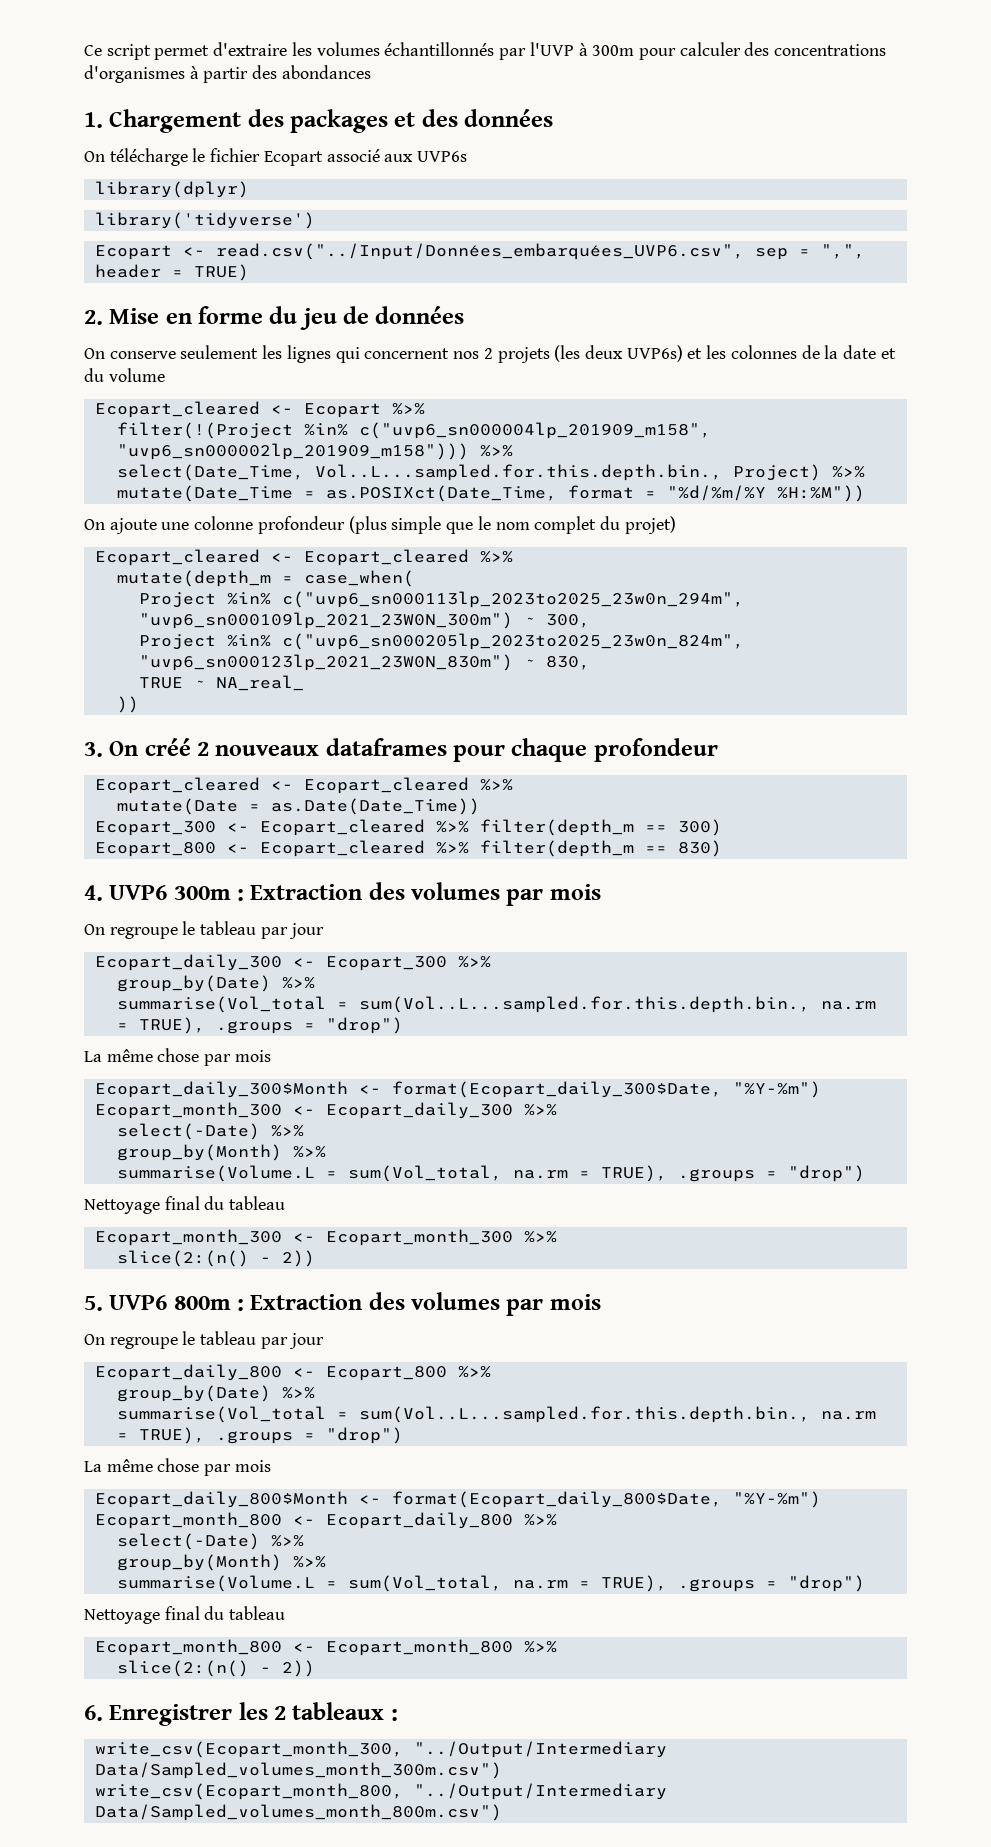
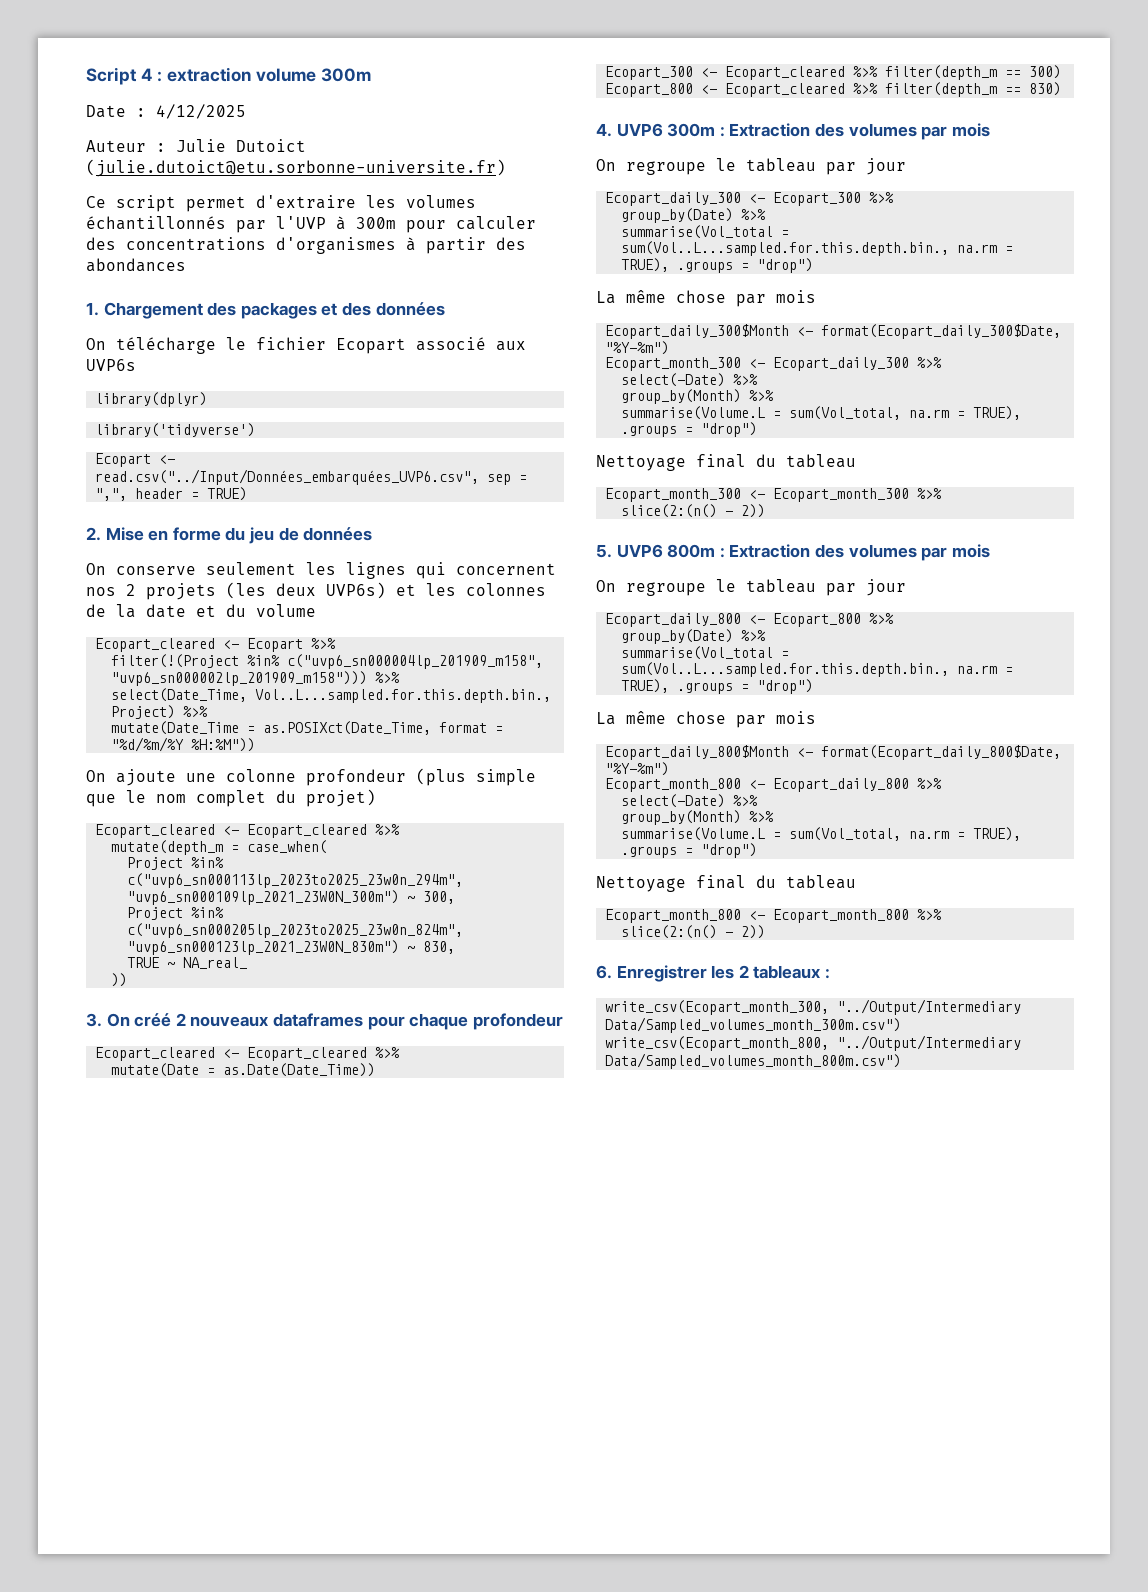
+ Script 4 : extraction volume 300m
+ Date : 4/12/2025
+ Auteur : Julie Dutoict (julie.dutoict@etu.sorbonne-universite.fr)

